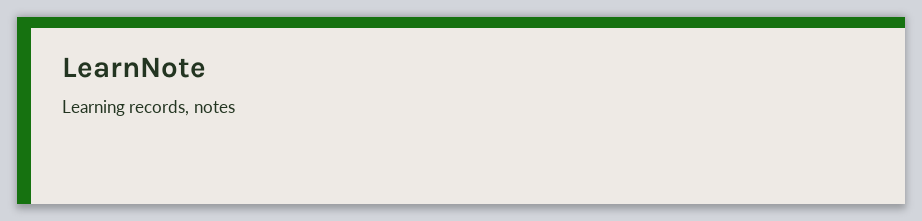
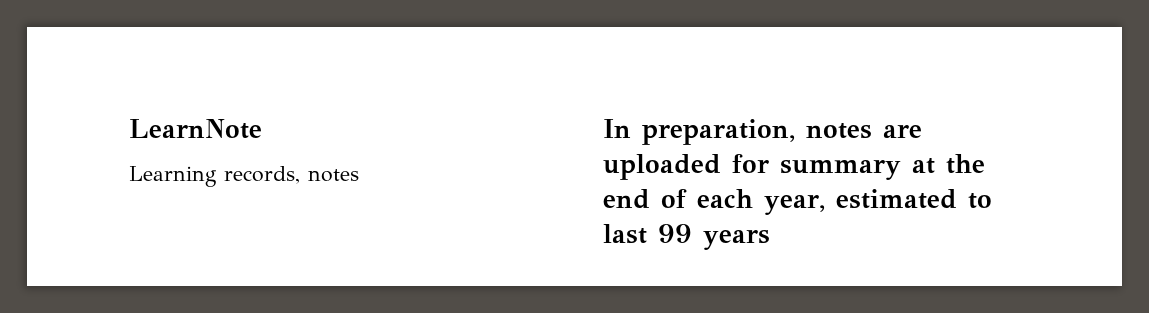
+ In preparation, notes are uploaded for summary at the end of each year, estimated to last 99 years

